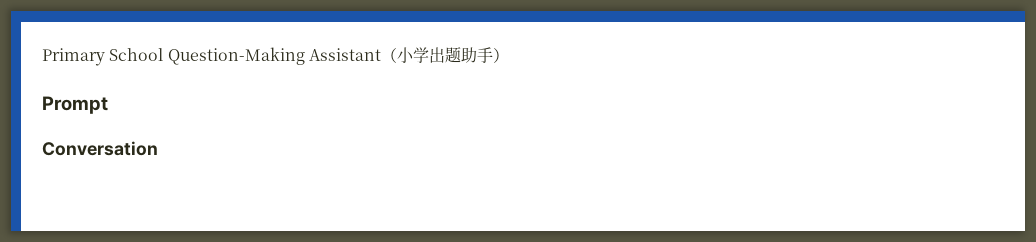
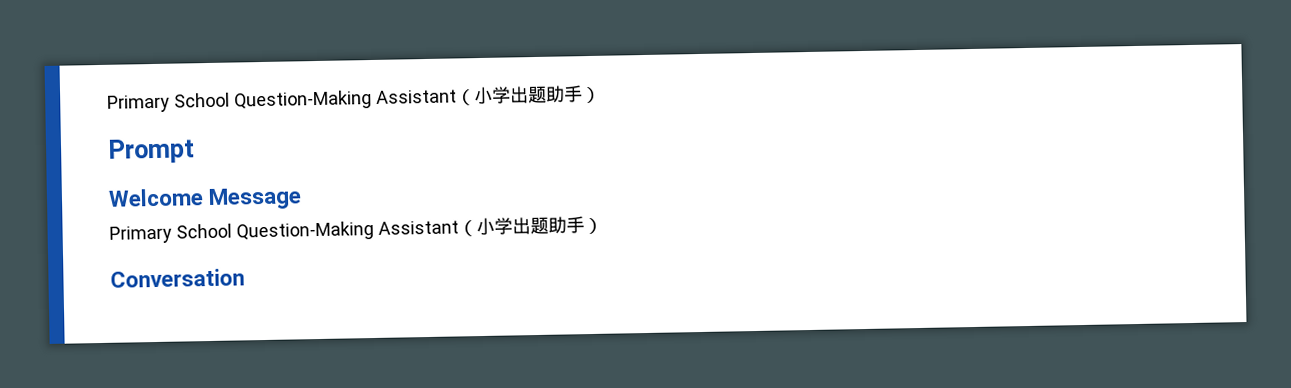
+ Welcome Message
+ Primary School Question-Making Assistant（小学出题助手）

